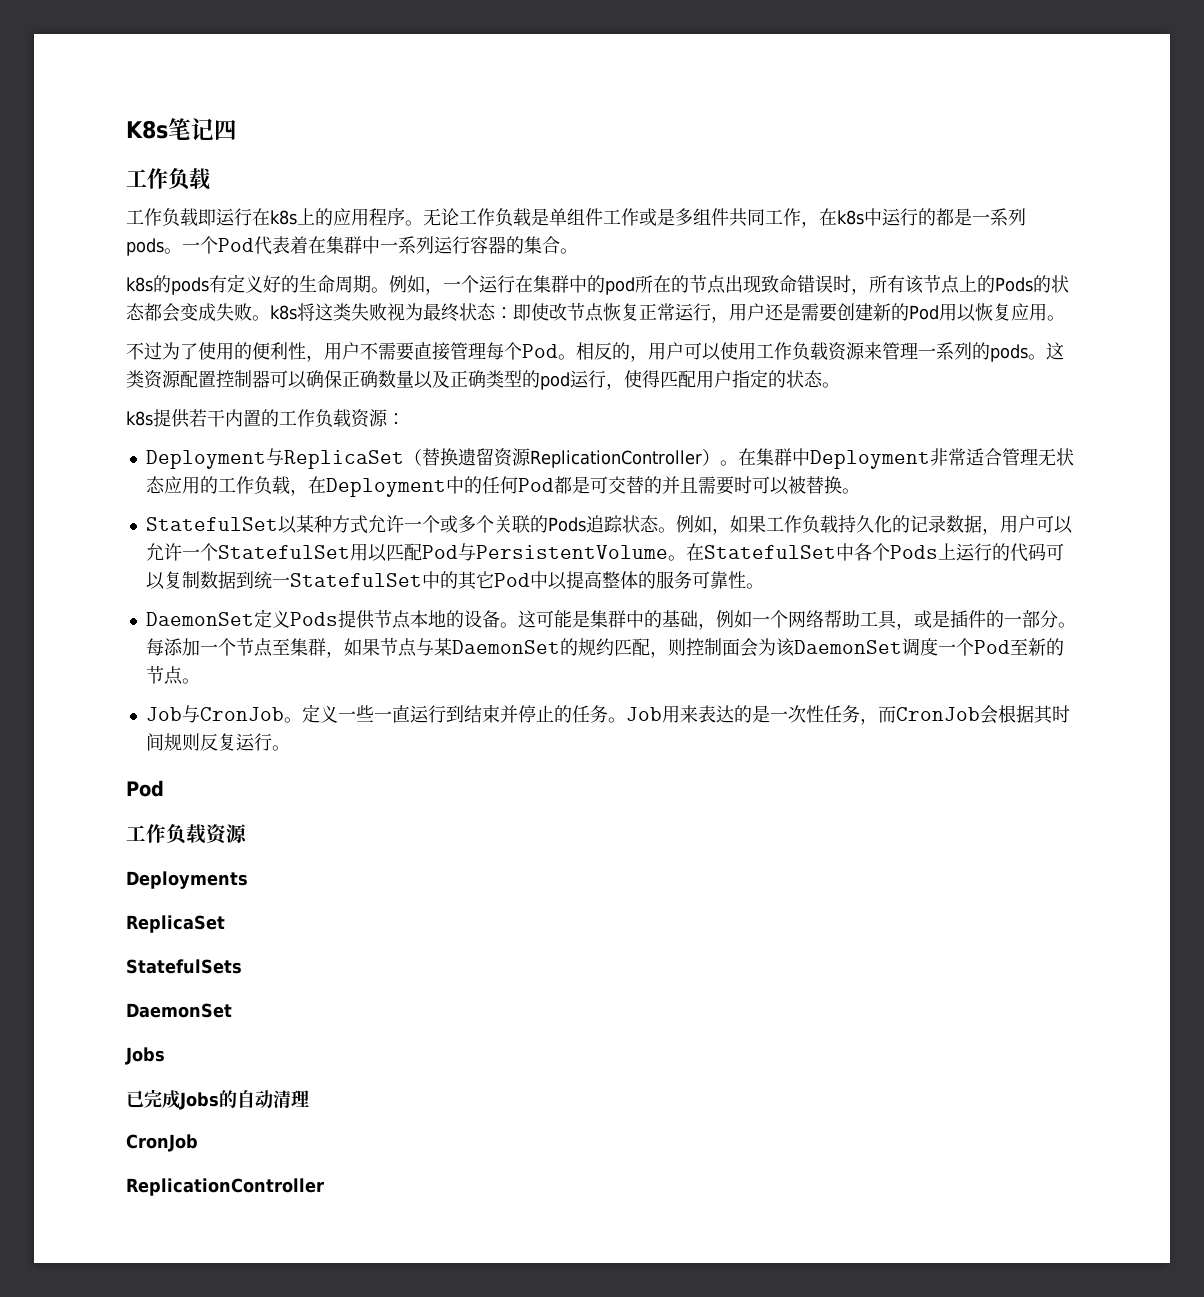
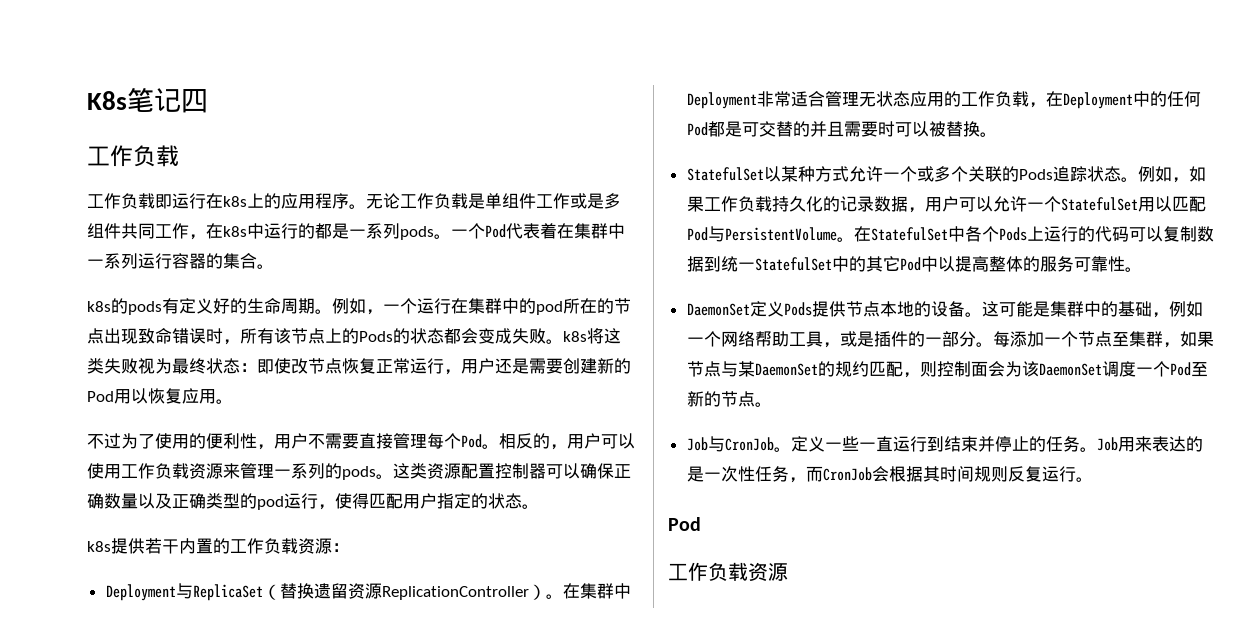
- Deployments
- ReplicaSet
- StatefulSets
- DaemonSet
- Jobs
- 已完成Jobs的自动清理
- CronJob
- ReplicationController

